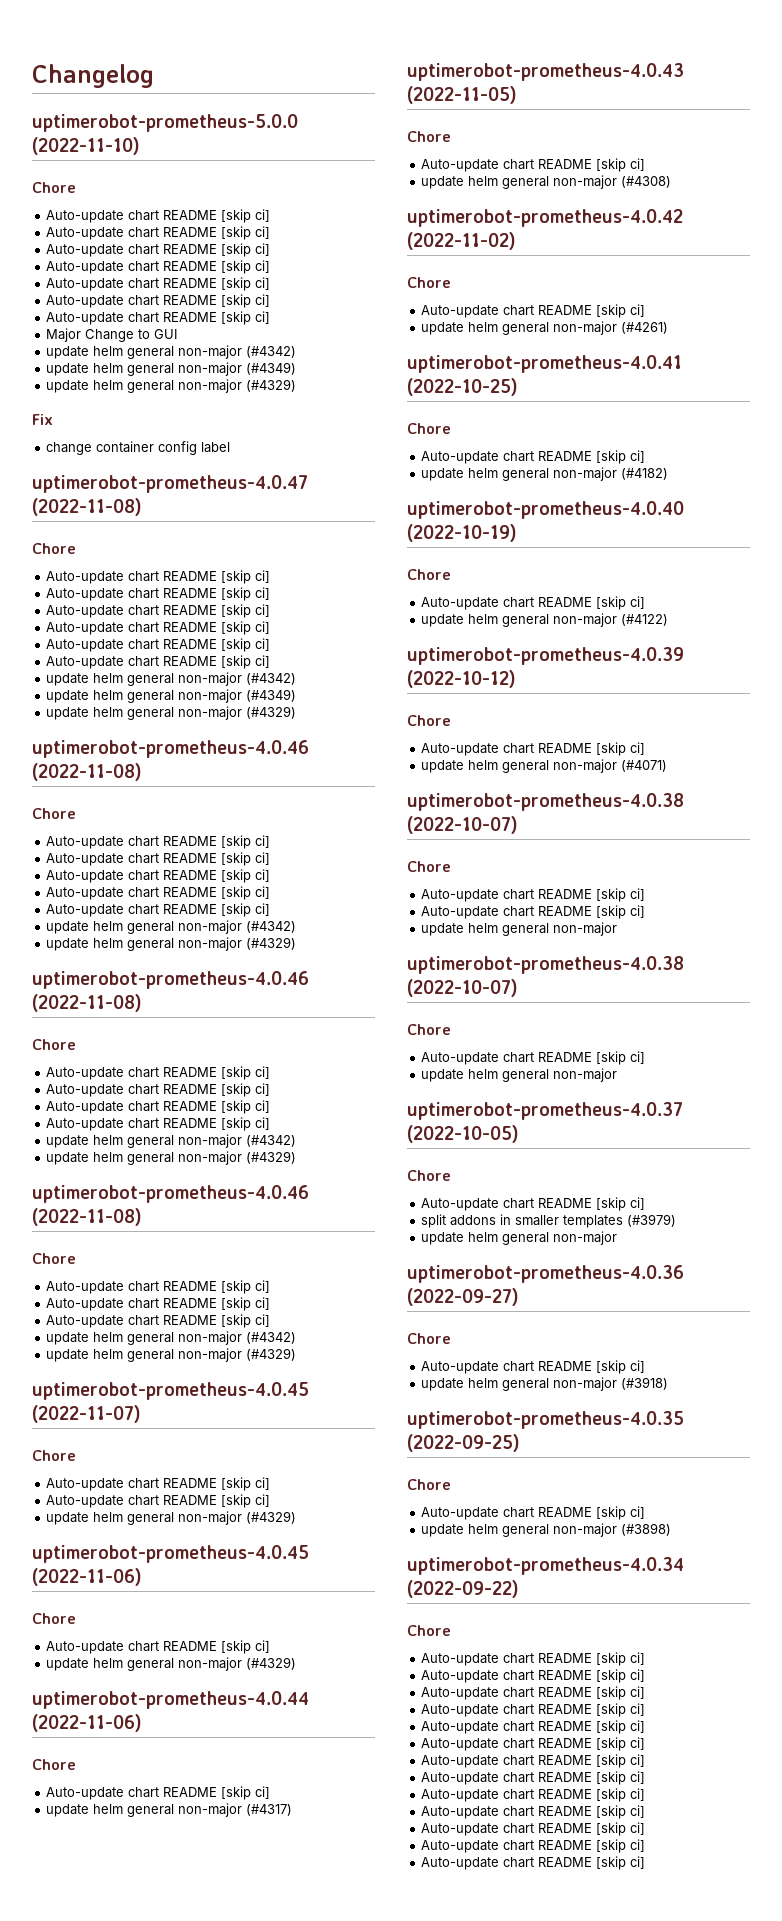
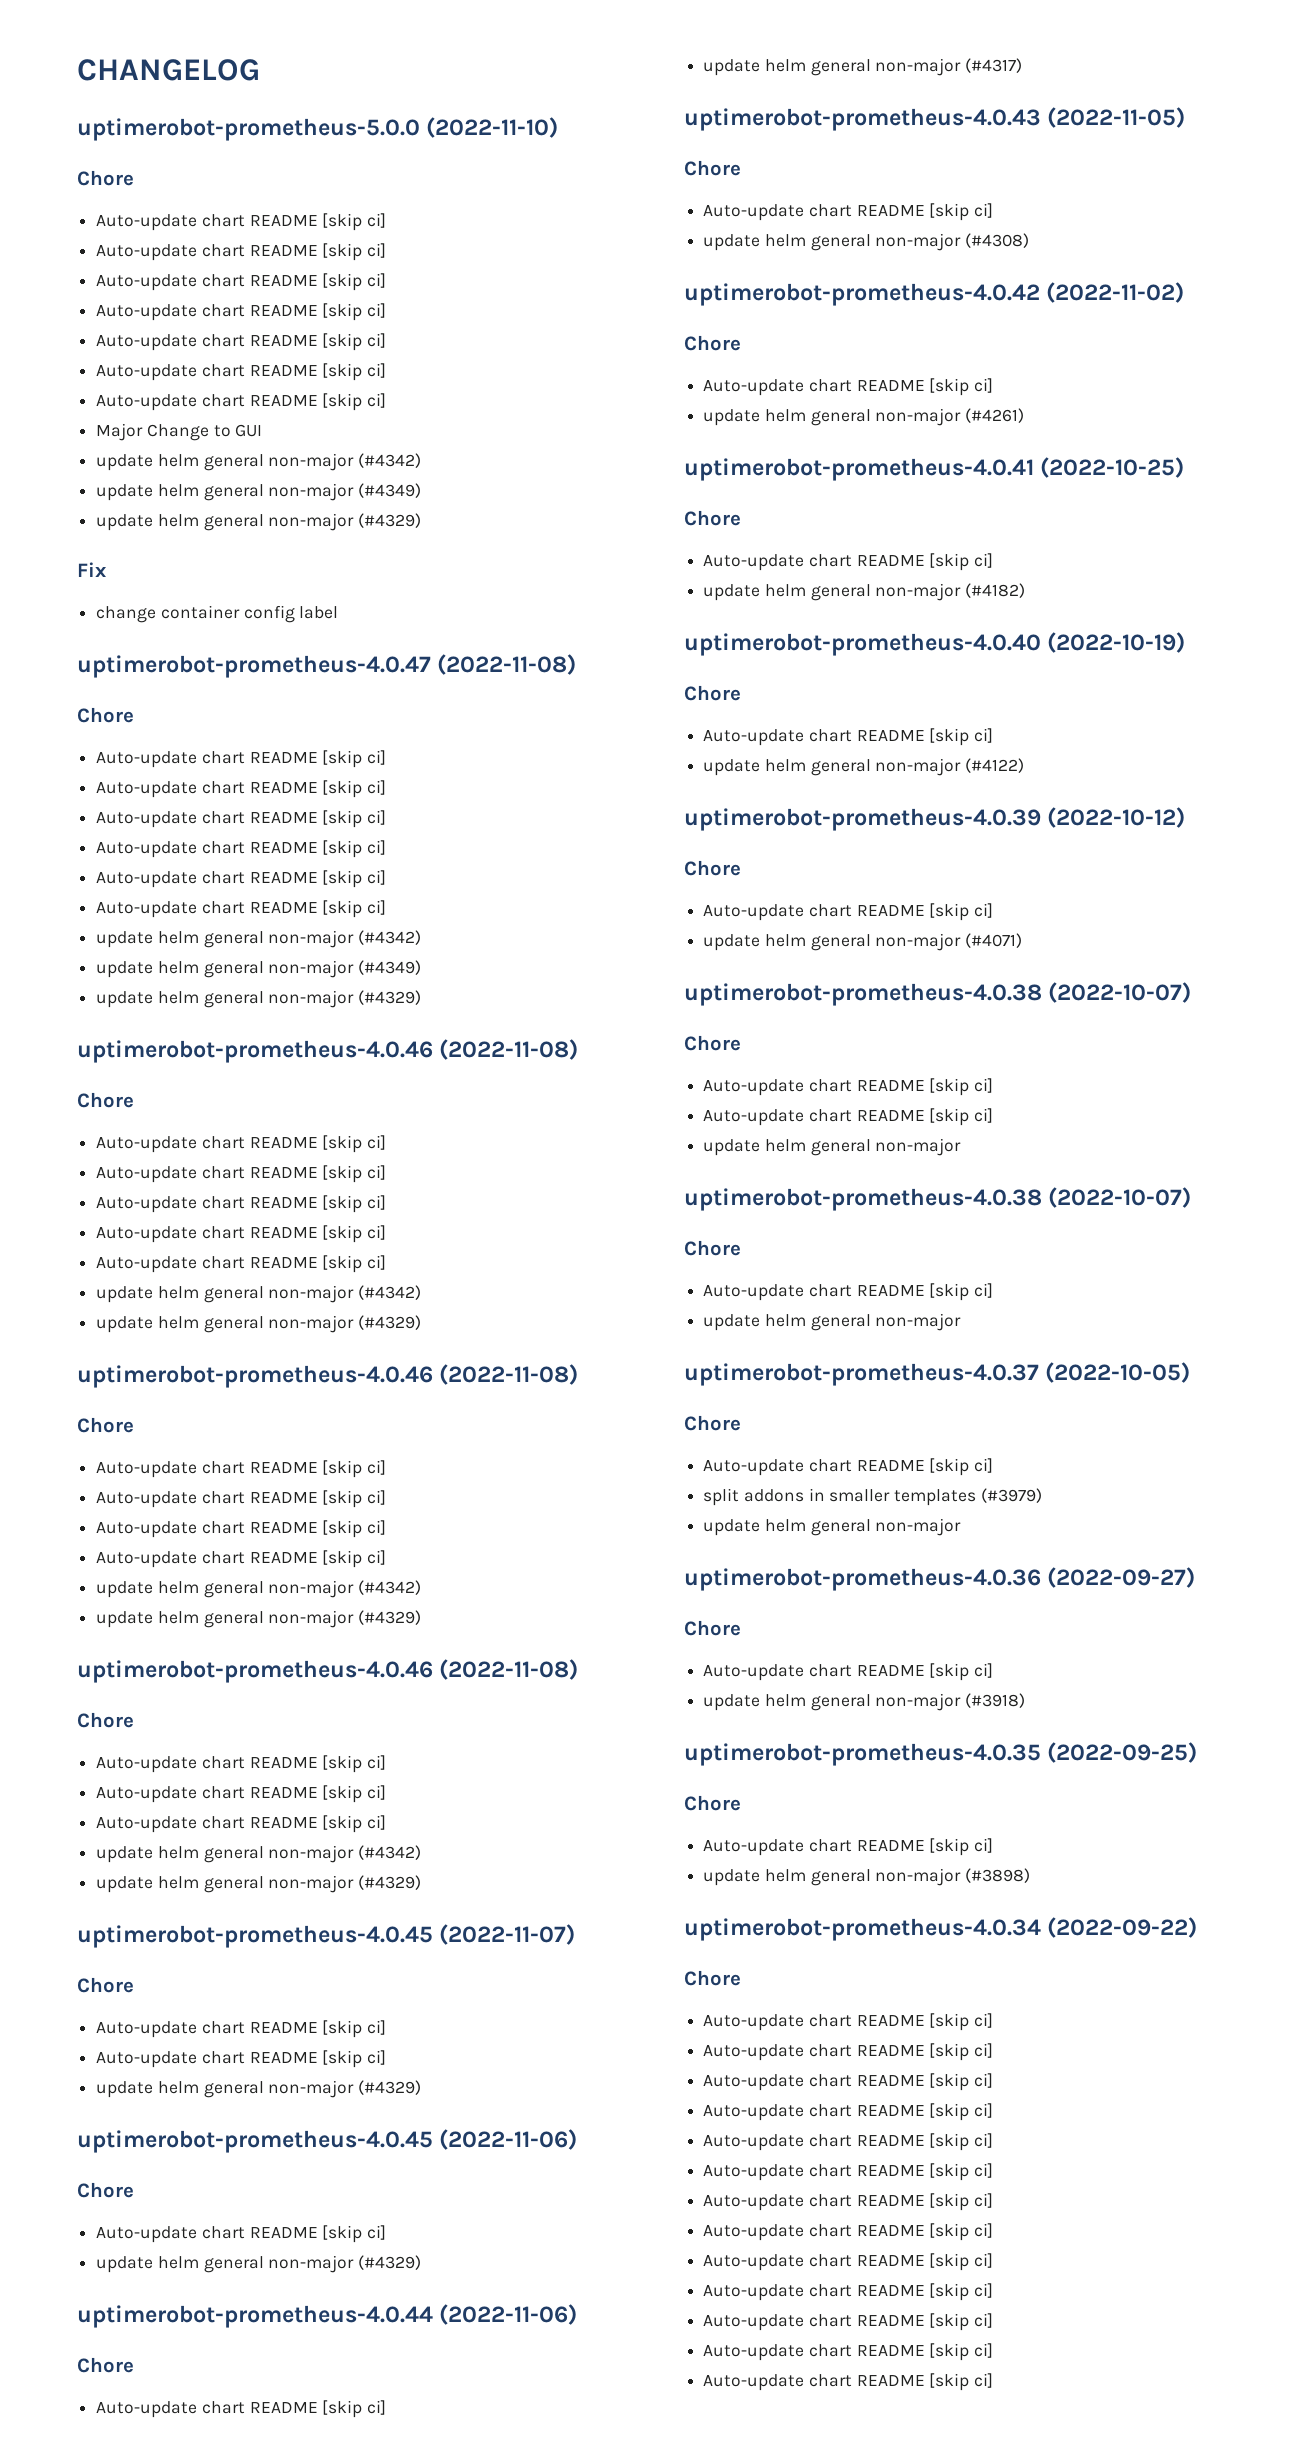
- Changelog
+ CHANGELOG

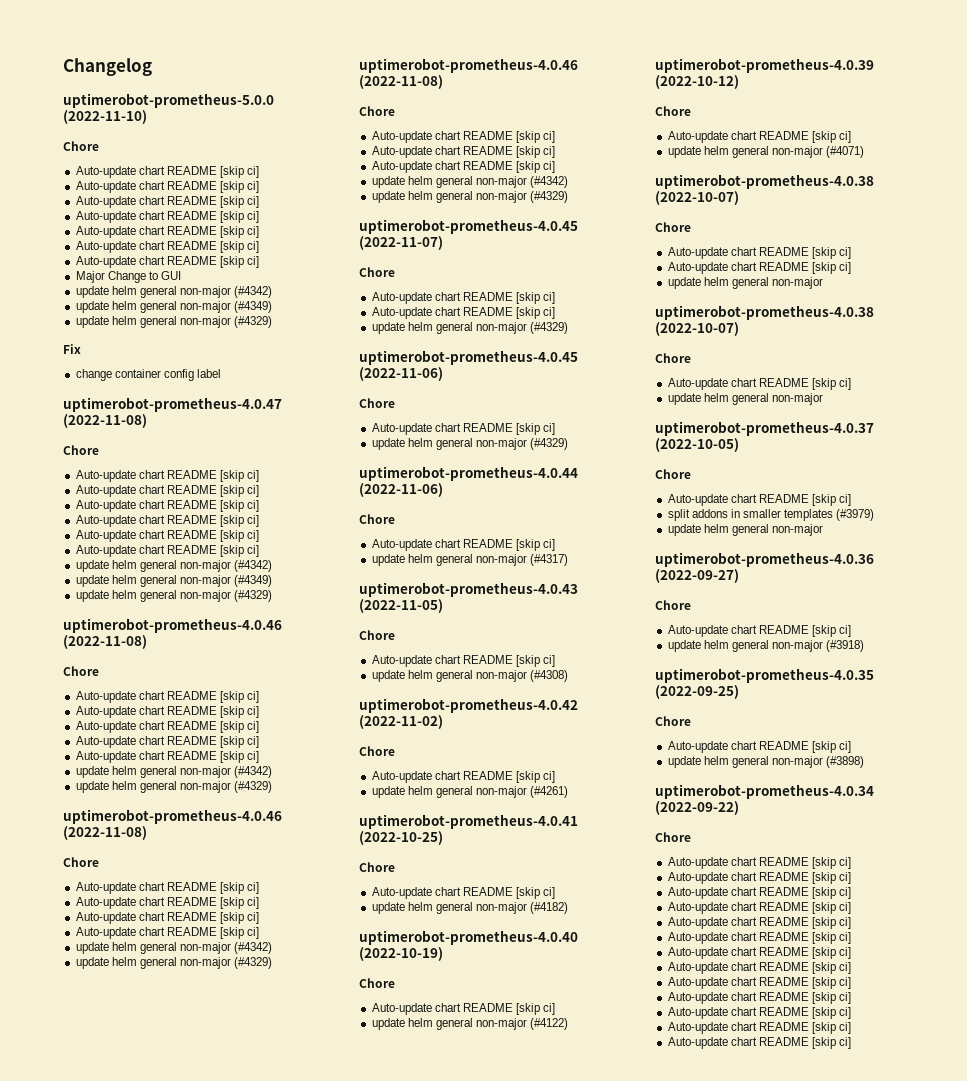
- CHANGELOG
+ Changelog

